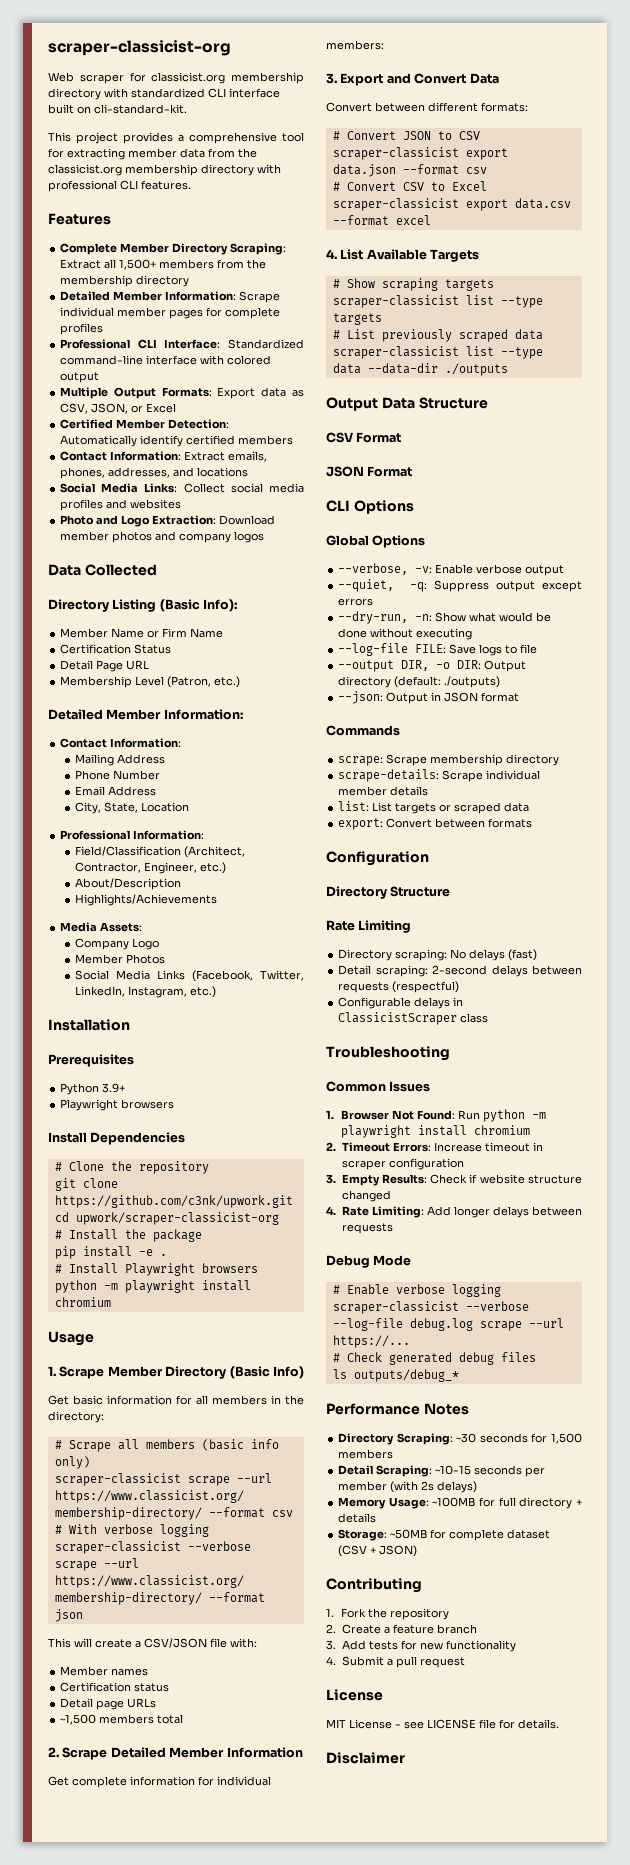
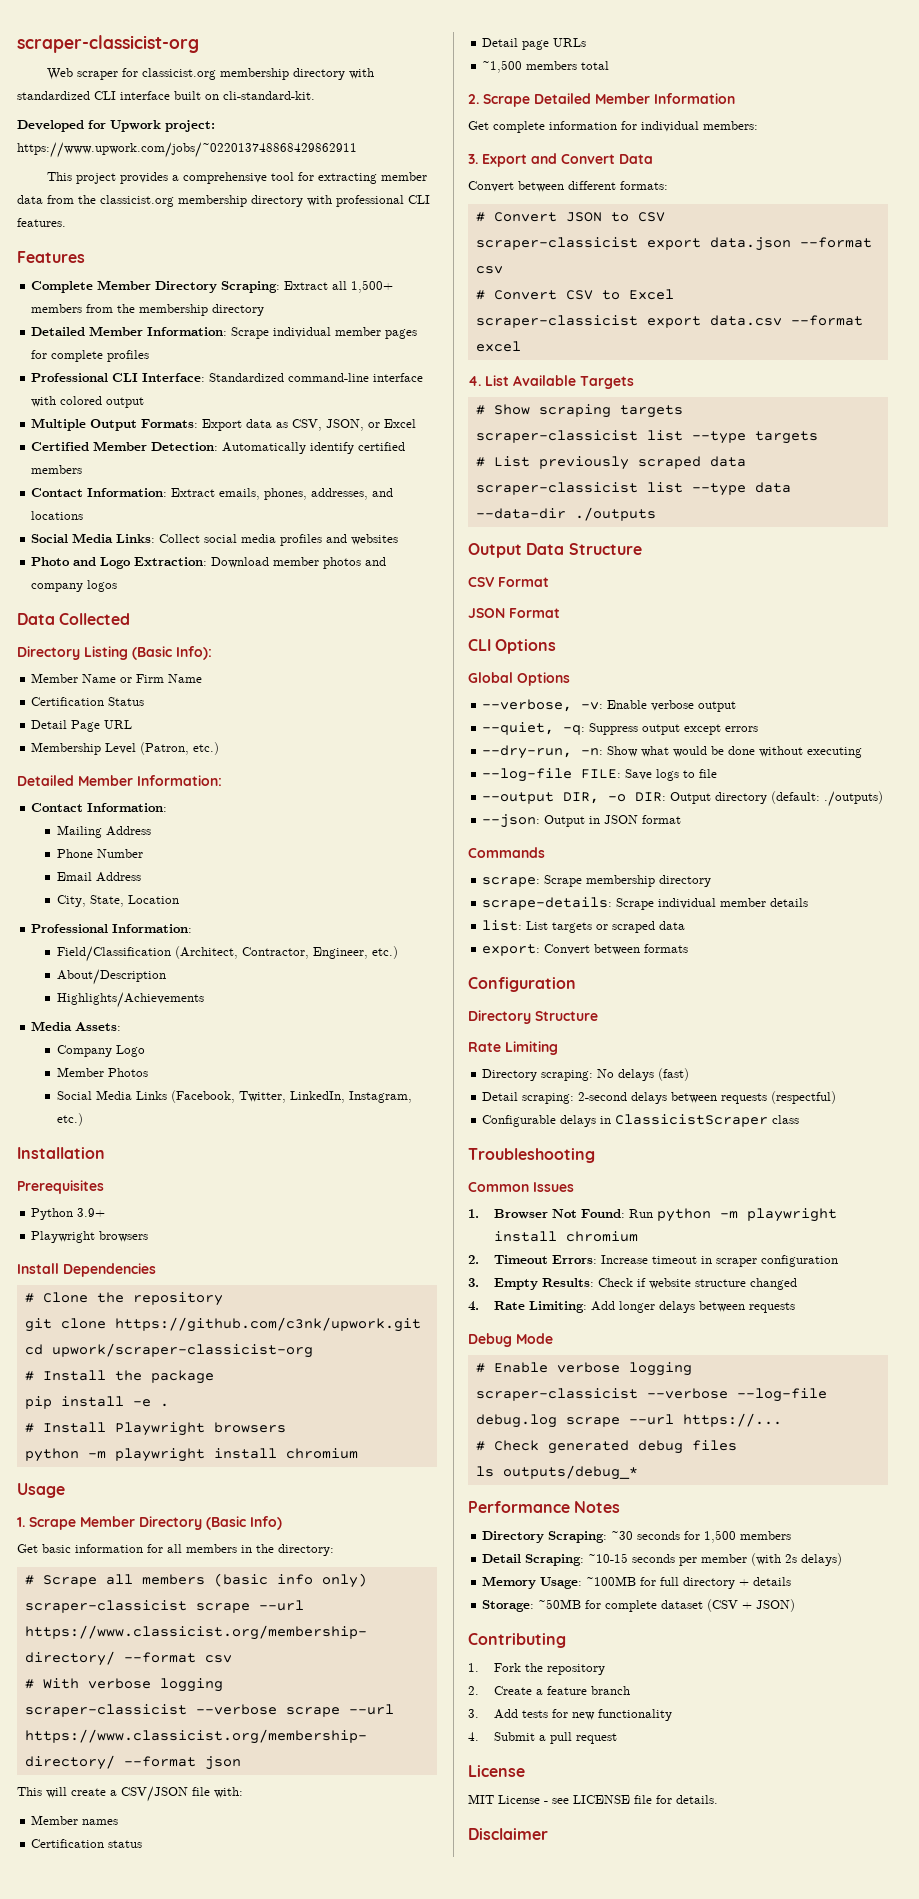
+ Developed for Upwork project: https://www.upwork.com/jobs/~022013748868429862911

